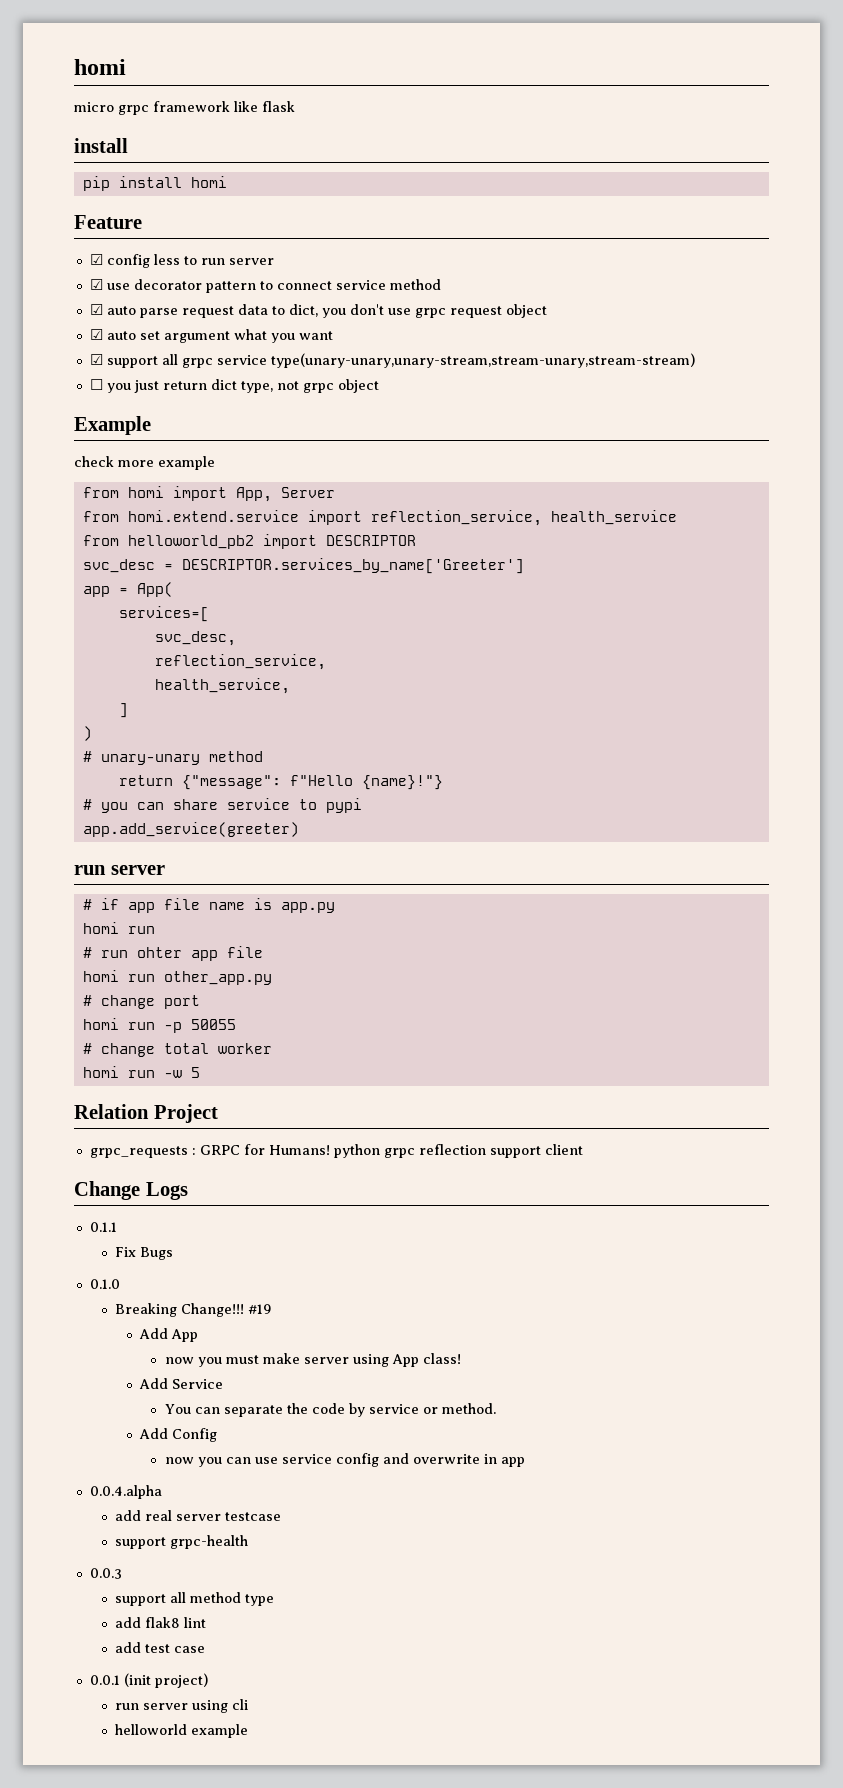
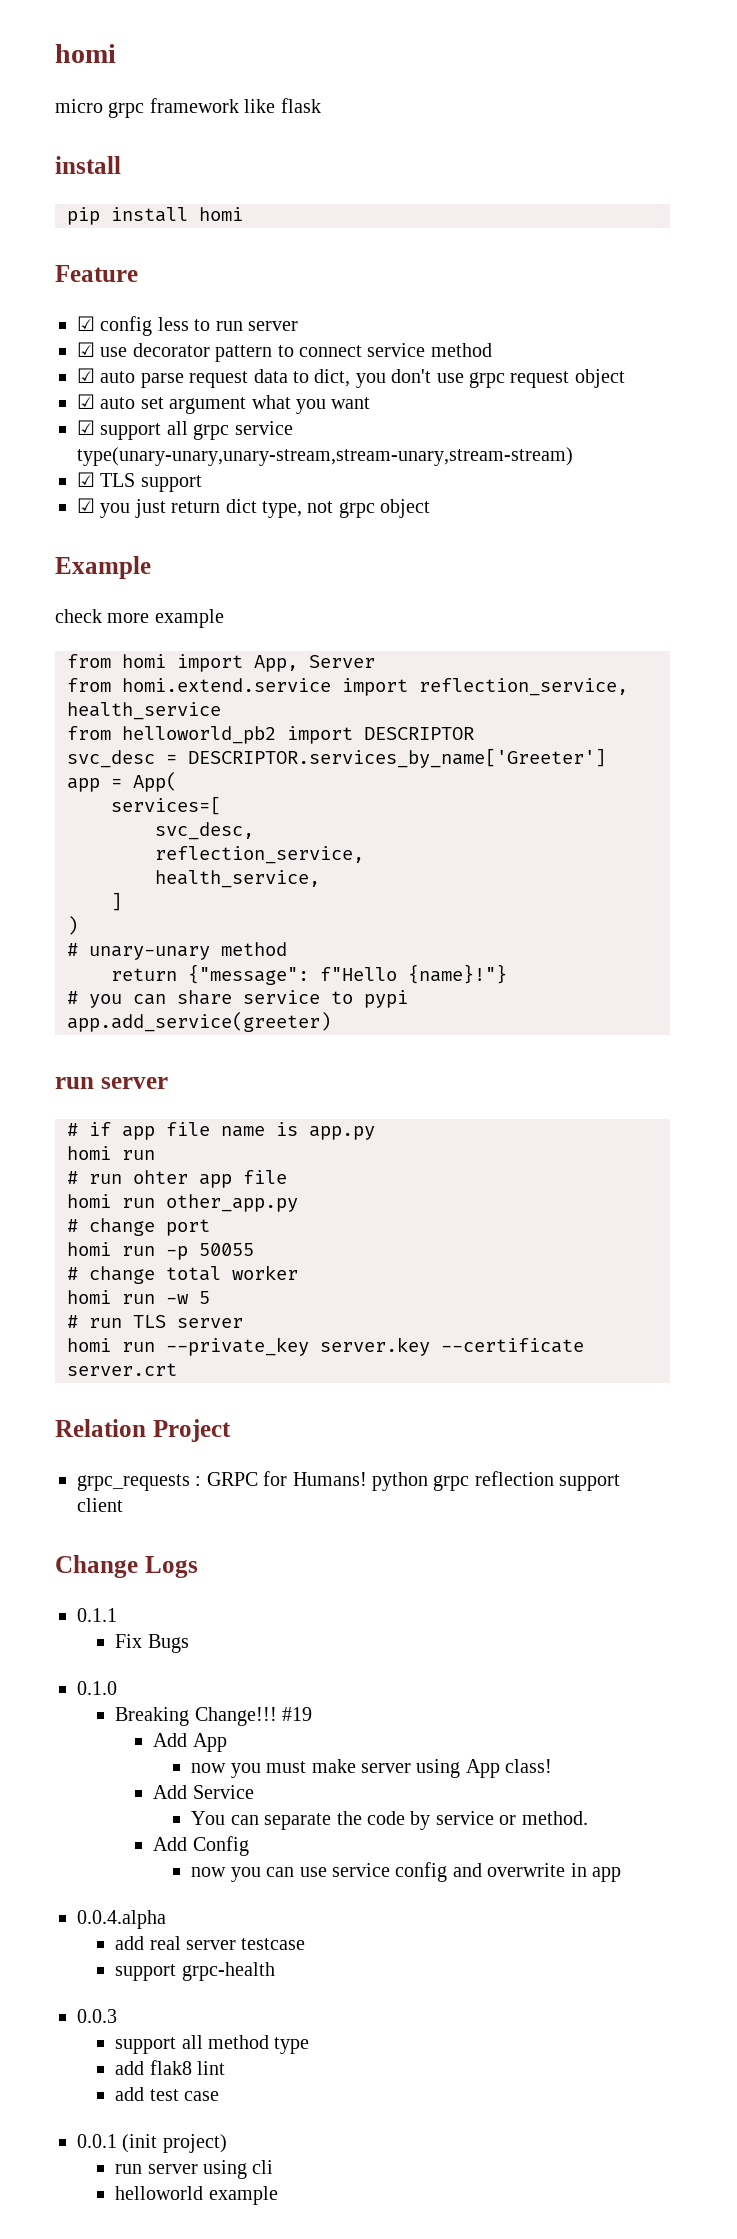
- ☐ you just return dict type, not grpc object
+ ☑ TLS support
+ ☑ you just return dict type, not grpc object
+ # run TLS server
+ homi run --private_key server.key --certificate server.crt

